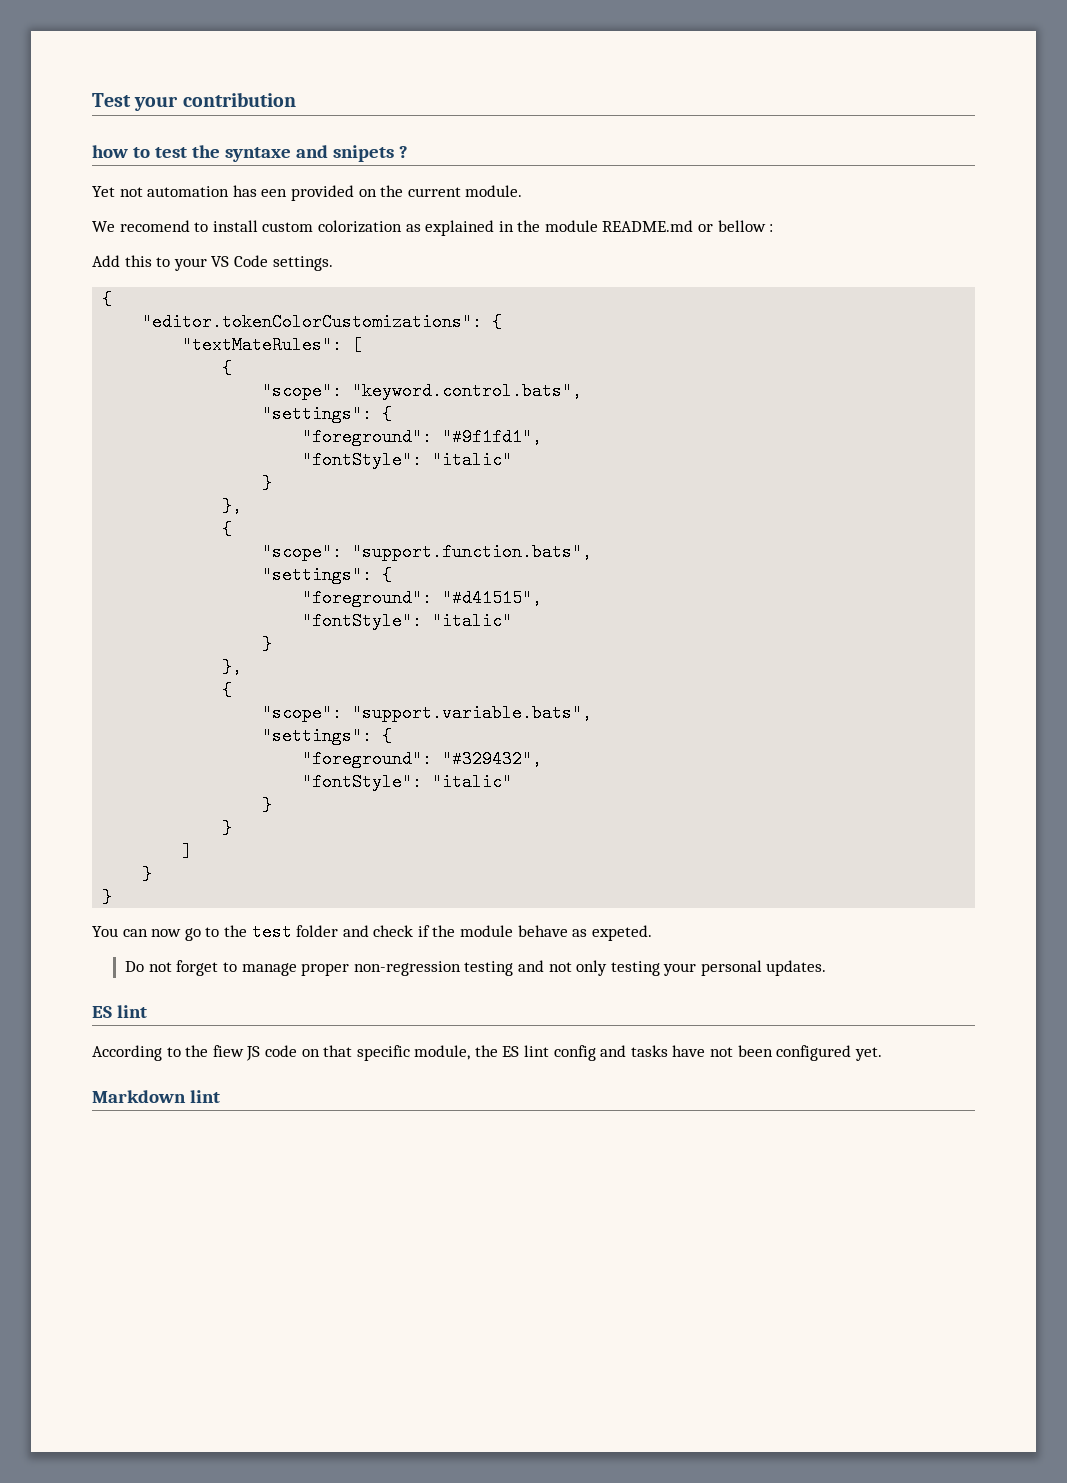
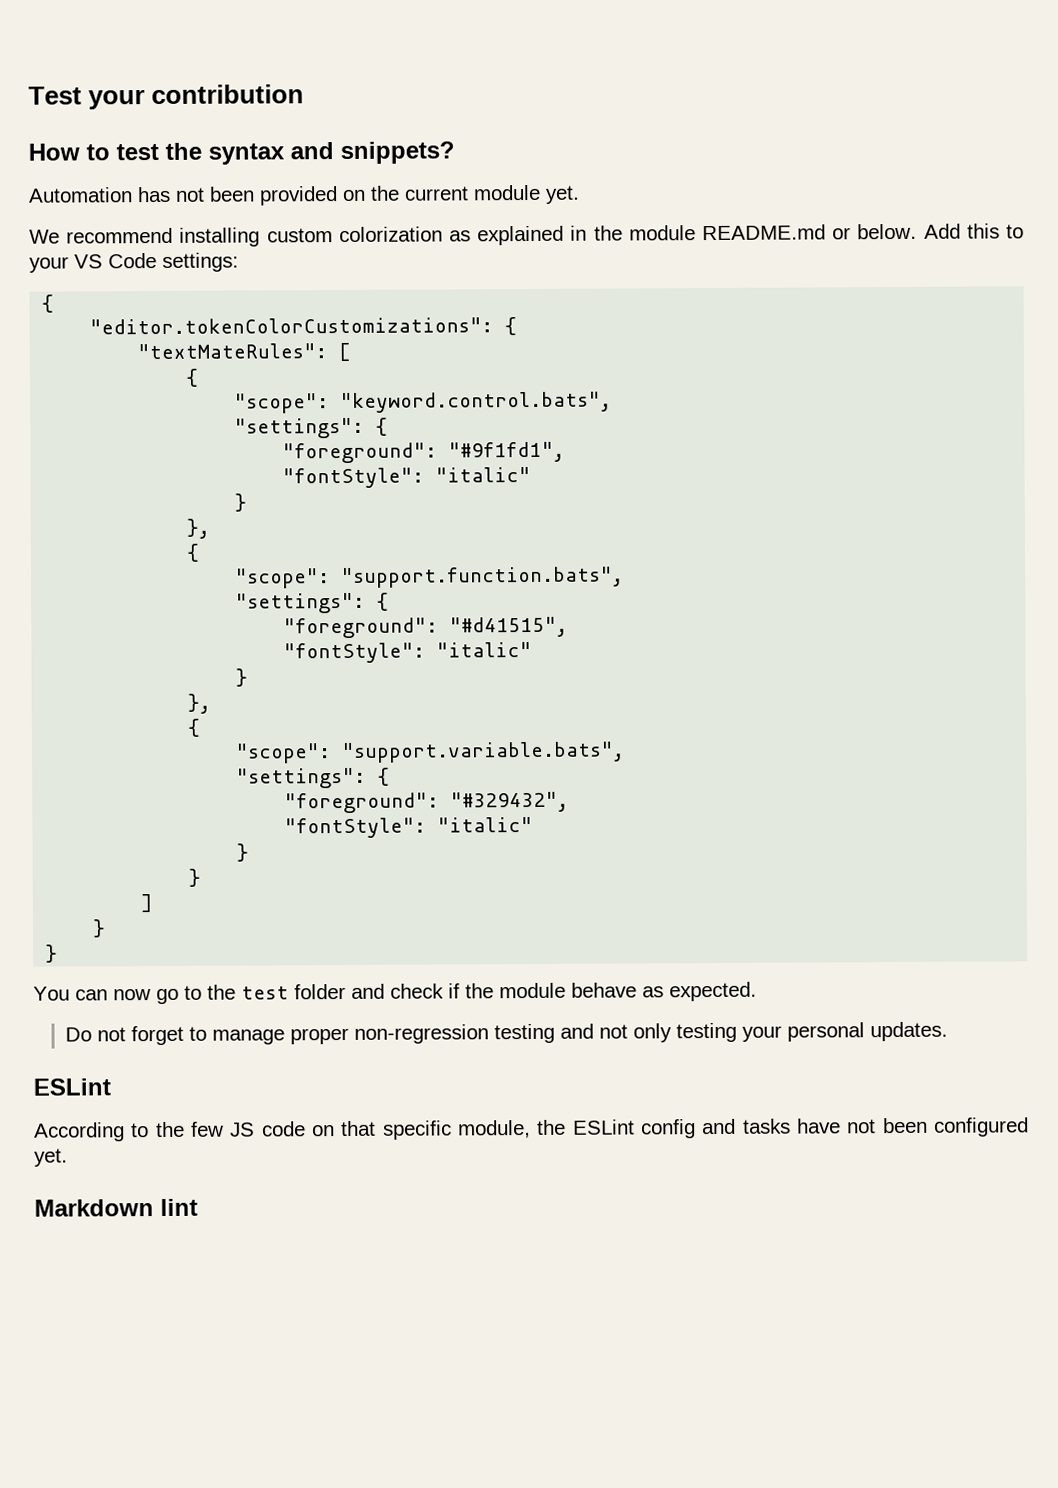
- how to test the syntaxe and snipets ?
- Yet not automation has een provided on the current module.
+ How to test the syntax and snippets?
+ Automation has not been provided on the current module yet.
- We recomend to install custom colorization as explained in the module README.md or bellow :
- Add this to your VS Code settings.
+ We recommend installing custom colorization as explained in the module README.md or below. Add this to your VS Code settings:
- You can now go to the test folder and check if the module behave as expeted.
+ You can now go to the test folder and check if the module behave as expected.
  Do not forget to manage proper non-regression testing and not only testing your personal updates.
- ES lint
+ ESLint
- According to the fiew JS code on that specific module, the ES lint config and tasks have not been configured yet.
+ According to the few JS code on that specific module, the ESLint config and tasks have not been configured yet.

